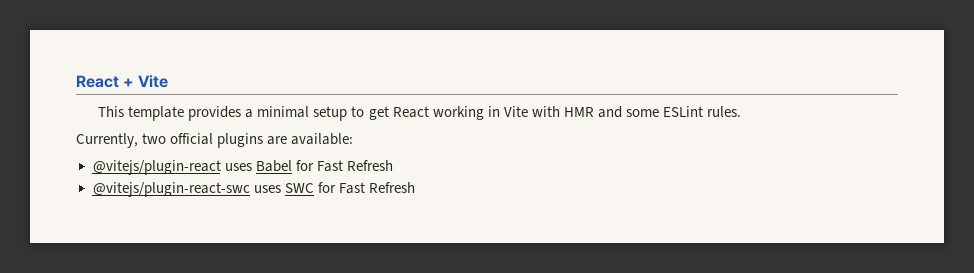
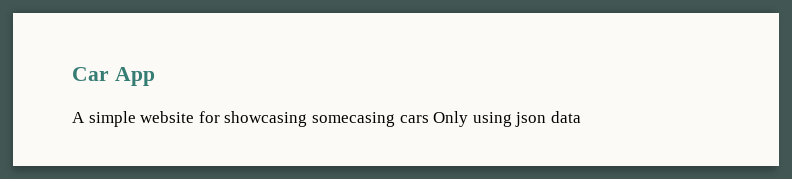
- React + Vite
- This template provides a minimal setup to get React working in Vite with HMR and some ESLint rules.
- Currently, two official plugins are available:
- @vitejs/plugin-react uses Babel for Fast Refresh
- @vitejs/plugin-react-swc uses SWC for Fast Refresh
+ Car App
+ A simple website for showcasing somecasing cars Only using json data

